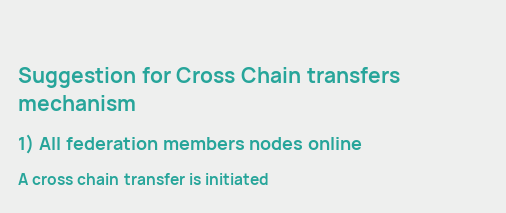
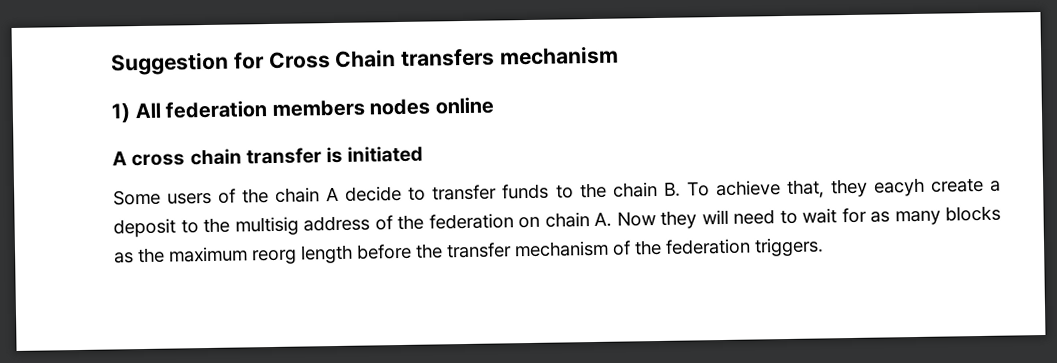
+ Some users of the chain A decide to transfer funds to the chain B. To achieve that, they eacyh create a deposit to the multisig address of the federation on chain A. Now they will need to wait for as many blocks as the maximum reorg length before the transfer mechanism of the federation triggers.

